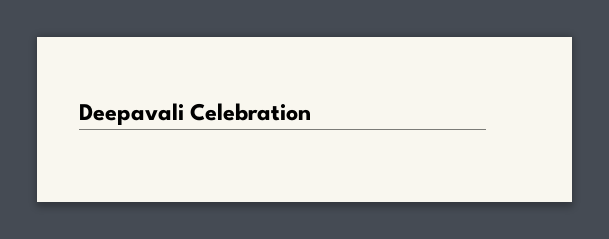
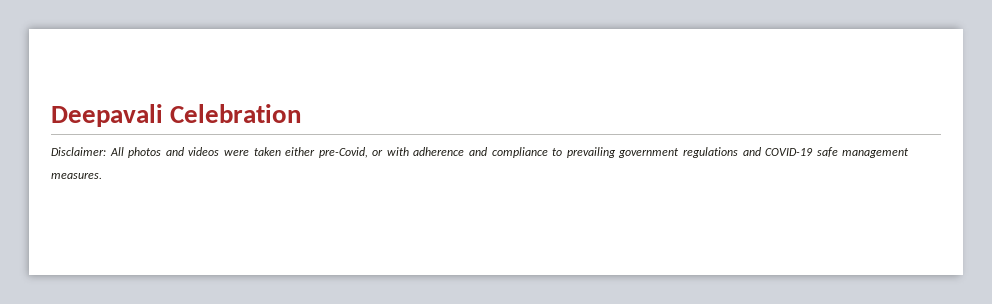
+ Disclaimer: All photos and videos were taken either pre-Covid, or with adherence and compliance to prevailing government regulations and COVID-19 safe management measures.

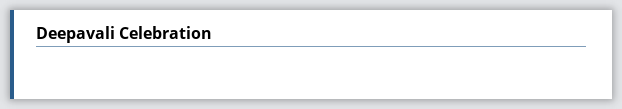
- Disclaimer: All photos and videos were taken either pre-Covid, or with adherence and compliance to prevailing government regulations and COVID-19 safe management measures.

